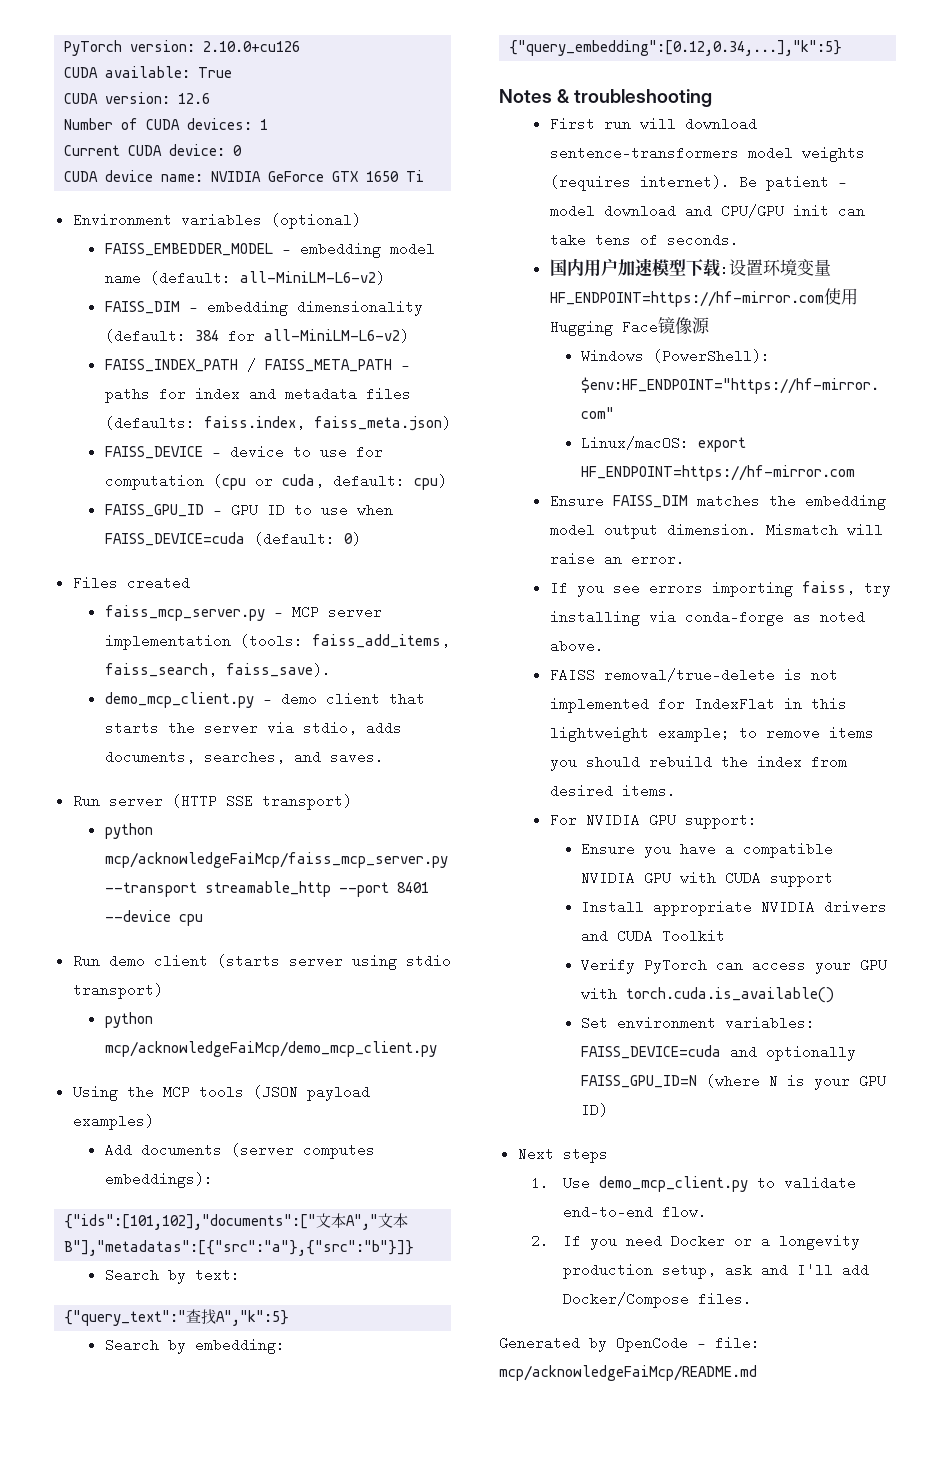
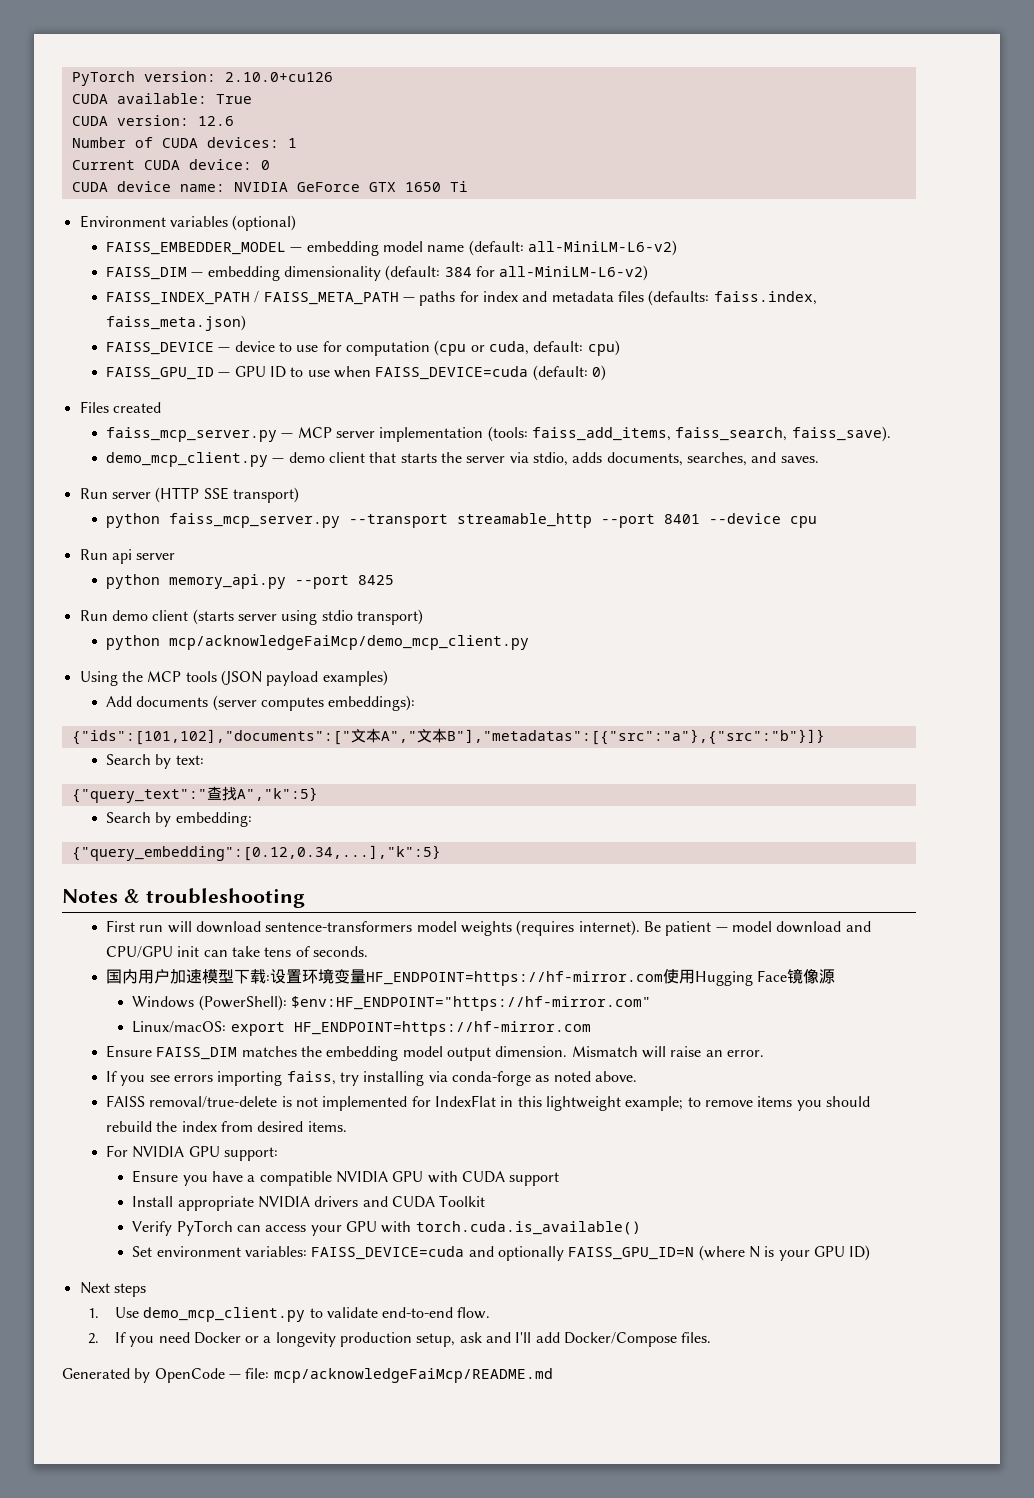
- python mcp/acknowledgeFaiMcp/faiss_mcp_server.py --transport streamable_http --port 8401 --device cpu
+ python faiss_mcp_server.py --transport streamable_http --port 8401 --device cpu
+ Run api server
+ python memory_api.py --port 8425

